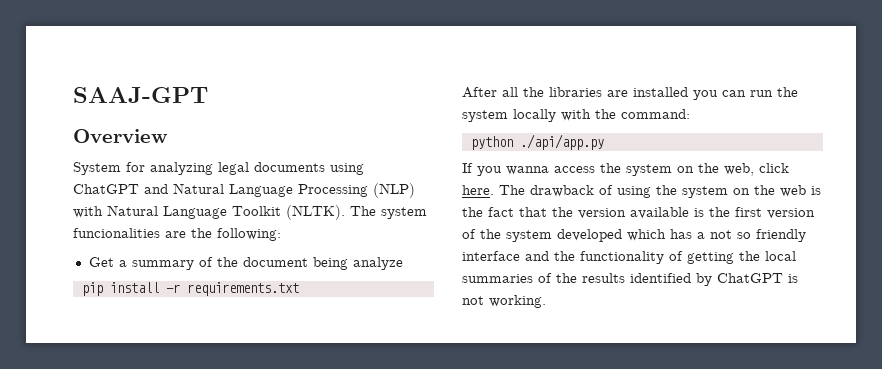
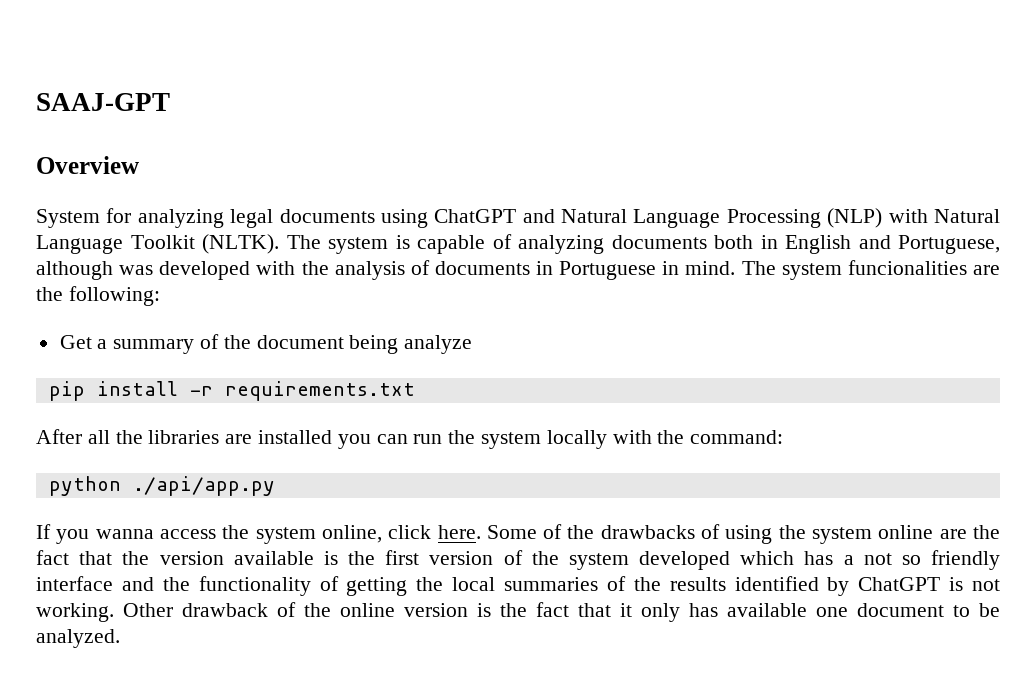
- The system funcionalities are the following:
+ The system is capable of analyzing documents both in English and Portuguese, although was developed with the analysis of documents in Portuguese in mind. The system funcionalities are the following:
- If you wanna access the system on the web, click here. The drawback of using the system on the web is the fact that the version available is the first version of the system developed which has a not so friendly interface and the functionality of getting the local summaries of the results identified by ChatGPT is not working.
+ If you wanna access the system online, click here. Some of the drawbacks of using the system online are the fact that the version available is the first version of the system developed which has a not so friendly interface and the functionality of getting the local summaries of the results identified by ChatGPT is not working.
+ Other drawback of the online version is the fact that it only has available one document to be analyzed.

